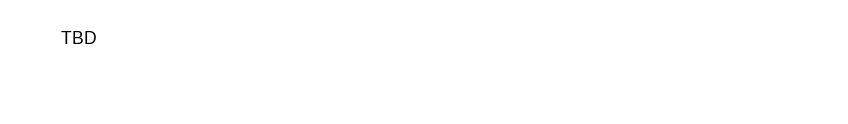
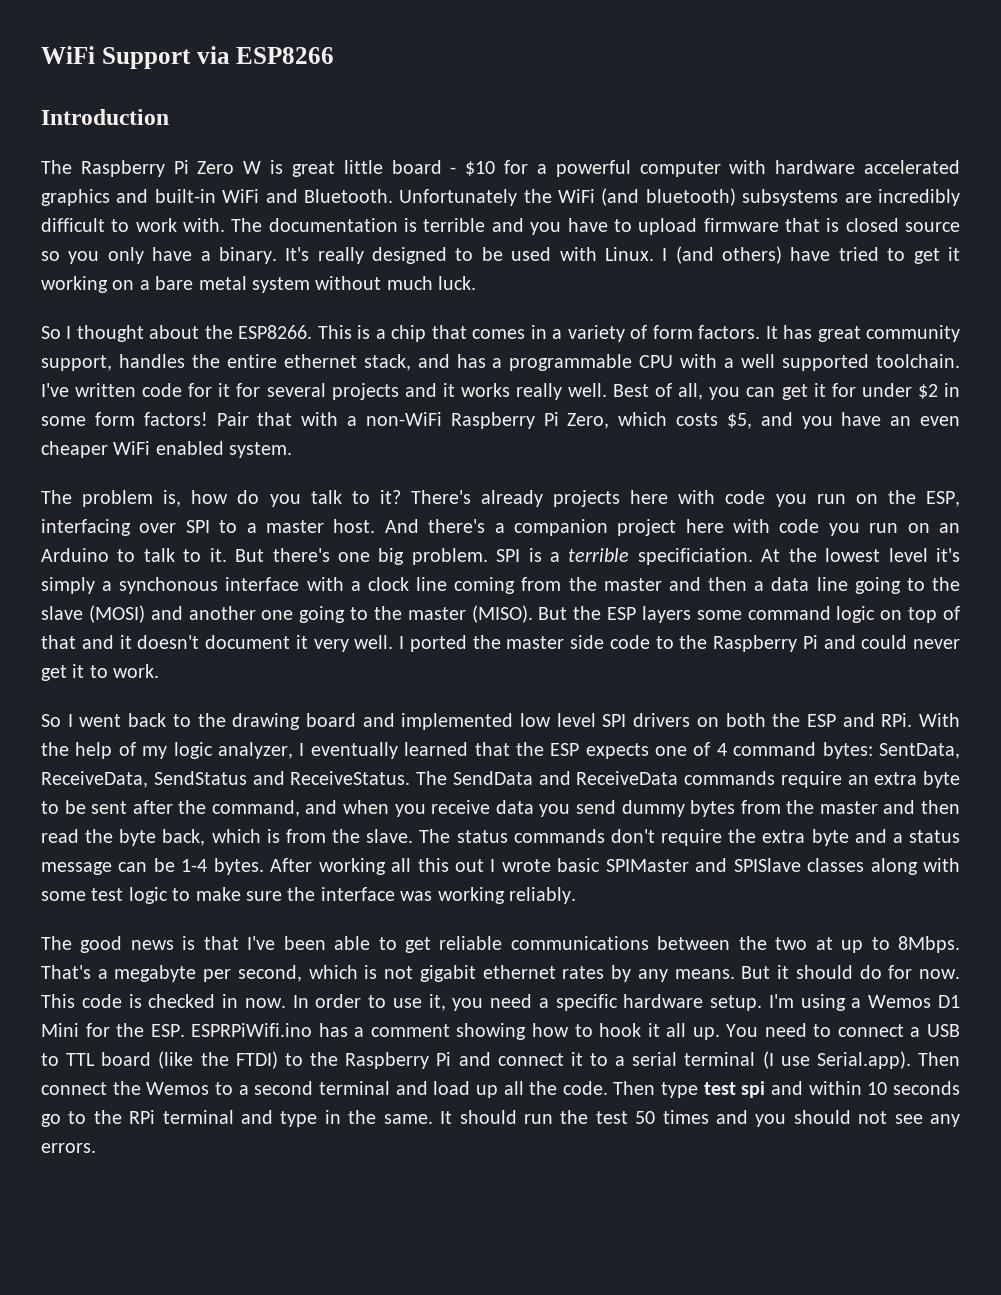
- TBD
+ WiFi Support via ESP8266
+ Introduction
+ The Raspberry Pi Zero W is great little board - $10 for a powerful computer with hardware accelerated graphics and built-in WiFi and Bluetooth. Unfortunately the WiFi (and bluetooth) subsystems are incredibly difficult to work with. The documentation is terrible and you have to upload firmware that is closed source so you only have a binary. It's really designed to be used with Linux. I (and others) have tried to get it working on a bare metal system without much luck.
+ So I thought about the ESP8266. This is a chip that comes in a variety of form factors. It has great community support, handles the entire ethernet stack, and has a programmable CPU with a well supported toolchain. I've written code for it for several projects and it works really well. Best of all, you can get it for under $2 in some form factors! Pair that with a non-WiFi Raspberry Pi Zero, which costs $5, and you have an even cheaper WiFi enabled system.
+ The problem is, how do you talk to it? There's already projects here with code you run on the ESP, interfacing over SPI to a master host. And there's a companion project here with code you run on an Arduino to talk to it. But there's one big problem. SPI is a terrible specificiation. At the lowest level it's simply a synchonous interface with a clock line coming from the master and then a data line going to the slave (MOSI) and another one going to the master (MISO). But the ESP layers some command logic on top of that and it doesn't document it very well. I ported the master side code to the Raspberry Pi and could never get it to work.
+ So I went back to the drawing board and implemented low level SPI drivers on both the ESP and RPi. With the help of my logic analyzer, I eventually learned that the ESP expects one of 4 command bytes: SentData, ReceiveData, SendStatus and ReceiveStatus. The SendData and ReceiveData commands require an extra byte to be sent after the command, and when you receive data you send dummy bytes from the master and then read the byte back, which is from the slave. The status commands don't require the extra byte and a status message can be 1-4 bytes. After working all this out I wrote basic SPIMaster and SPISlave classes along with some test logic to make sure the interface was working reliably.
+ The good news is that I've been able to get reliable communications between the two at up to 8Mbps. That's a megabyte per second, which is not gigabit ethernet rates by any means. But it should do for now. This code is checked in now. In order to use it, you need a specific hardware setup. I'm using a Wemos D1 Mini for the ESP. ESPRPiWifi.ino has a comment showing how to hook it all up. You need to connect a USB to TTL board (like the FTDI) to the Raspberry Pi and connect it to a serial terminal (I use Serial.app). Then connect the Wemos to a second terminal and load up all the code. Then type test spi and within 10 seconds go to the RPi terminal and type in the same. It should run the test 50 times and you should not see any errors.

